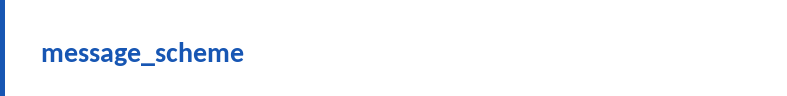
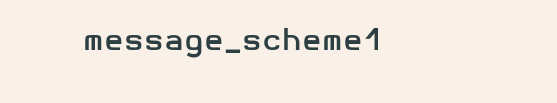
- message_scheme
+ message_scheme1

